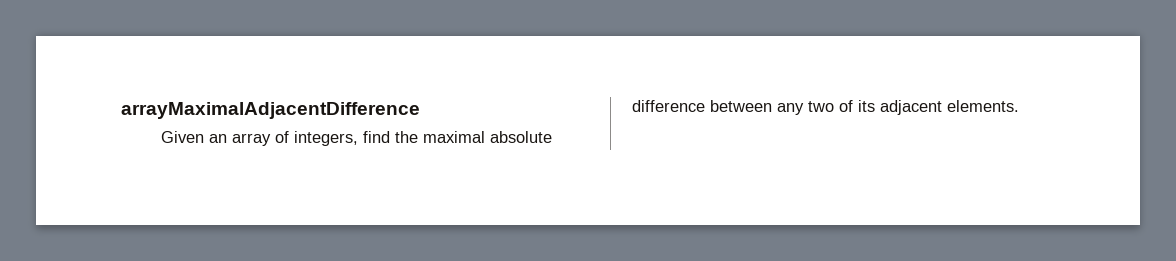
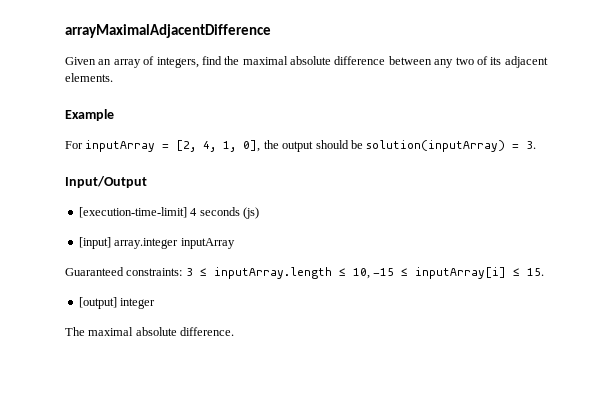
+ Example
+ For inputArray = [2, 4, 1, 0], the output should be solution(inputArray) = 3.
+ Input/Output
+ [execution-time-limit] 4 seconds (js)
+ [input] array.integer inputArray
+ Guaranteed constraints: 3 ≤ inputArray.length ≤ 10, -15 ≤ inputArray[i] ≤ 15.
+ [output] integer
+ The maximal absolute difference.

